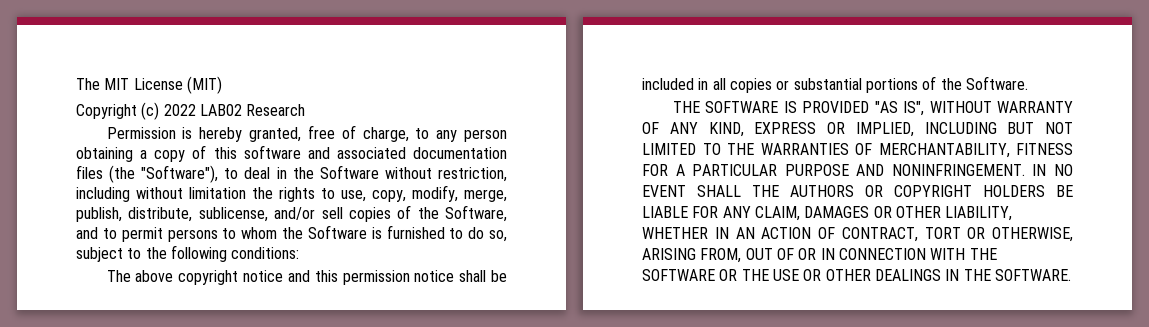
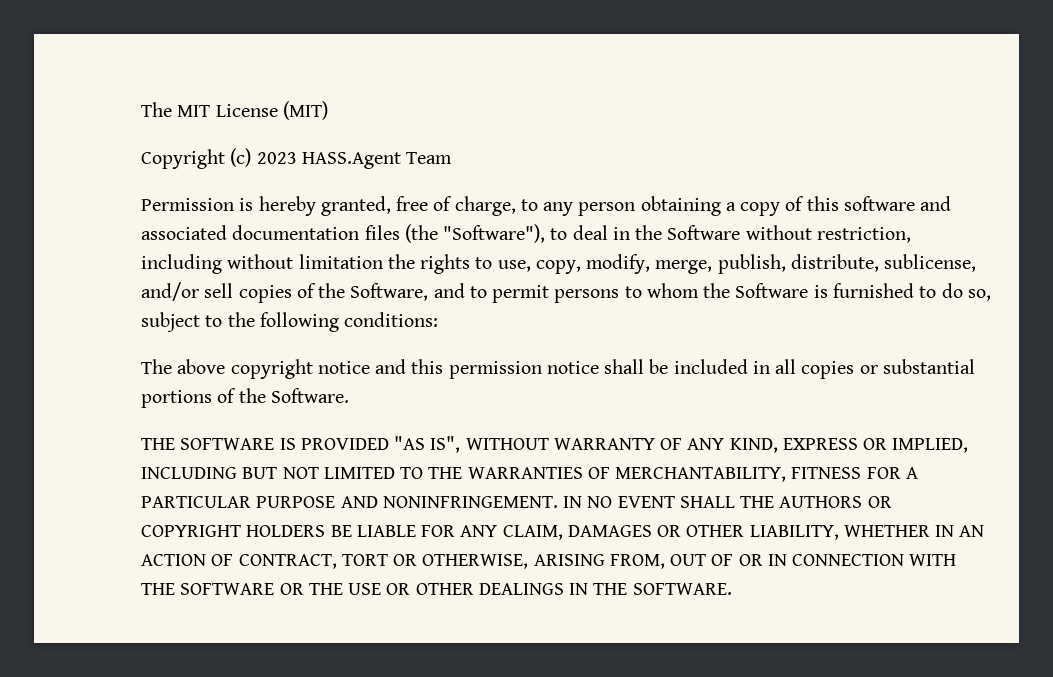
- Copyright (c) 2022 LAB02 Research
+ Copyright (c) 2023 HASS.Agent Team

